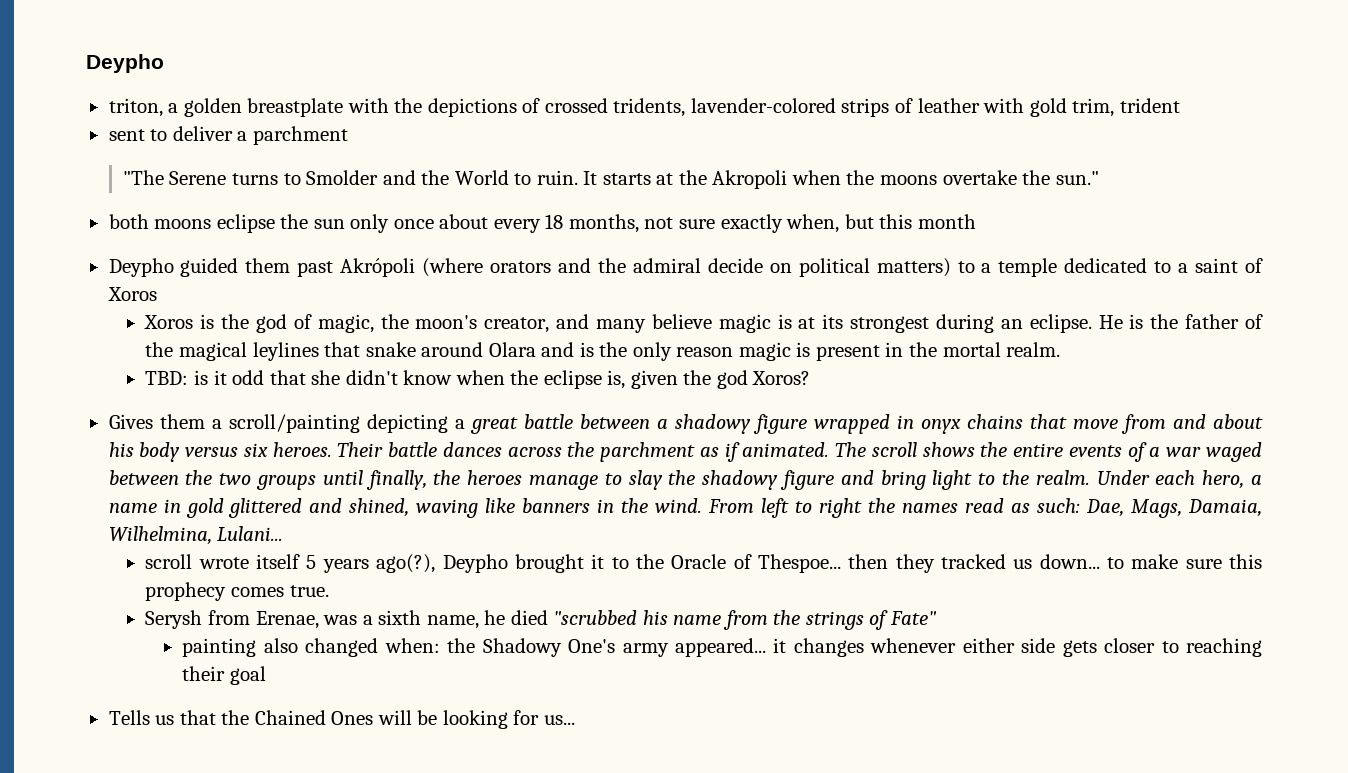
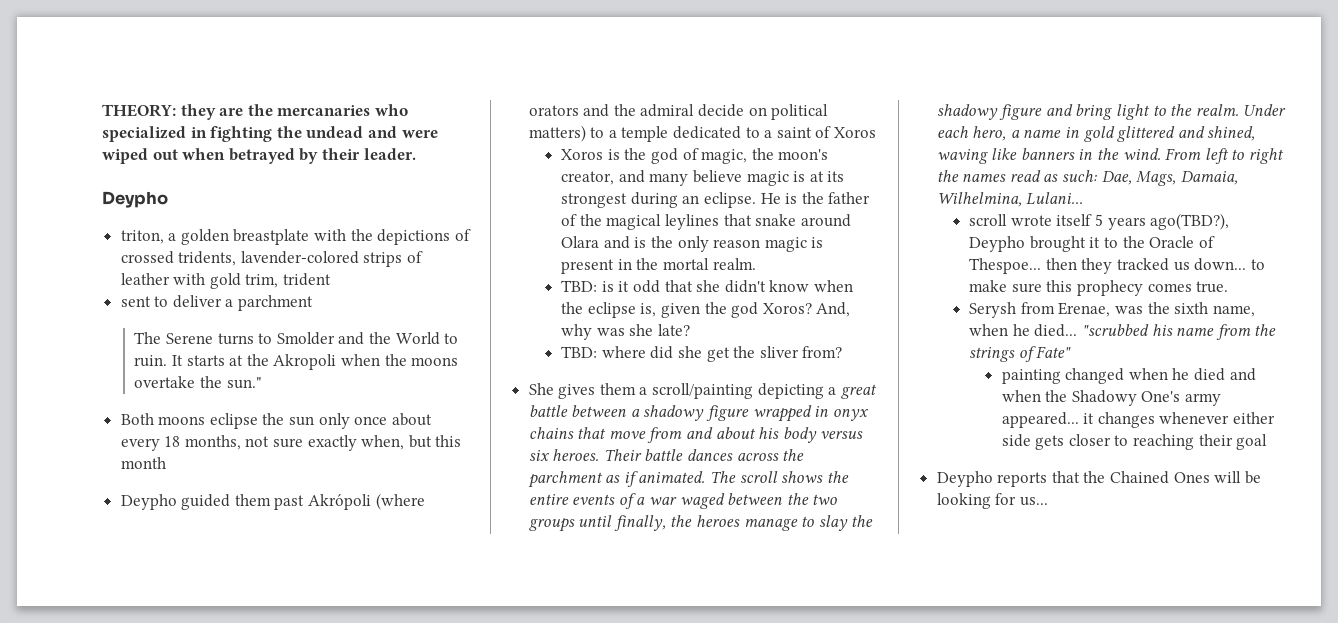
+ THEORY: they are the mercanaries who specialized in fighting the undead and were wiped out when betrayed by their leader.
- "The Serene turns to Smolder and the World to ruin.
+ The Serene turns to Smolder and the World to ruin.
- both moons eclipse the sun only once about every 18 months, not sure exactly when, but this month
+ Both moons eclipse the sun only once about every 18 months, not sure exactly when, but this month
- TBD: is it odd that she didn't know when the eclipse is, given the god Xoros?
- Gives them a scroll/painting depicting a great battle between a shadowy figure wrapped in onyx chains that move from and about his body versus six heroes.
+ TBD: is it odd that she didn't know when the eclipse is, given the god Xoros? And, why was she late?
+ TBD: where did she get the sliver from?
+ She gives them a scroll/painting depicting a great battle between a shadowy figure wrapped in onyx chains that move from and about his body versus six heroes.
- scroll wrote itself 5 years ago(?), Deypho brought it to the Oracle of Thespoe... then they tracked us down... to make sure this prophecy comes true.
+ scroll wrote itself 5 years ago(TBD?), Deypho brought it to the Oracle of Thespoe... then they tracked us down... to make sure this prophecy comes true.
- Serysh from Erenae, was a sixth name, he died "scrubbed his name from the strings of Fate"
+ Serysh from Erenae, was the sixth name, when he died... "scrubbed his name from the strings of Fate"
- painting also changed when: the Shadowy One's army appeared... it changes whenever either side gets closer to reaching their goal
+ painting changed when he died and when the Shadowy One's army appeared... it changes whenever either side gets closer to reaching their goal
- Tells us that the Chained Ones will be looking for us...
+ Deypho reports that the Chained Ones will be looking for us...

